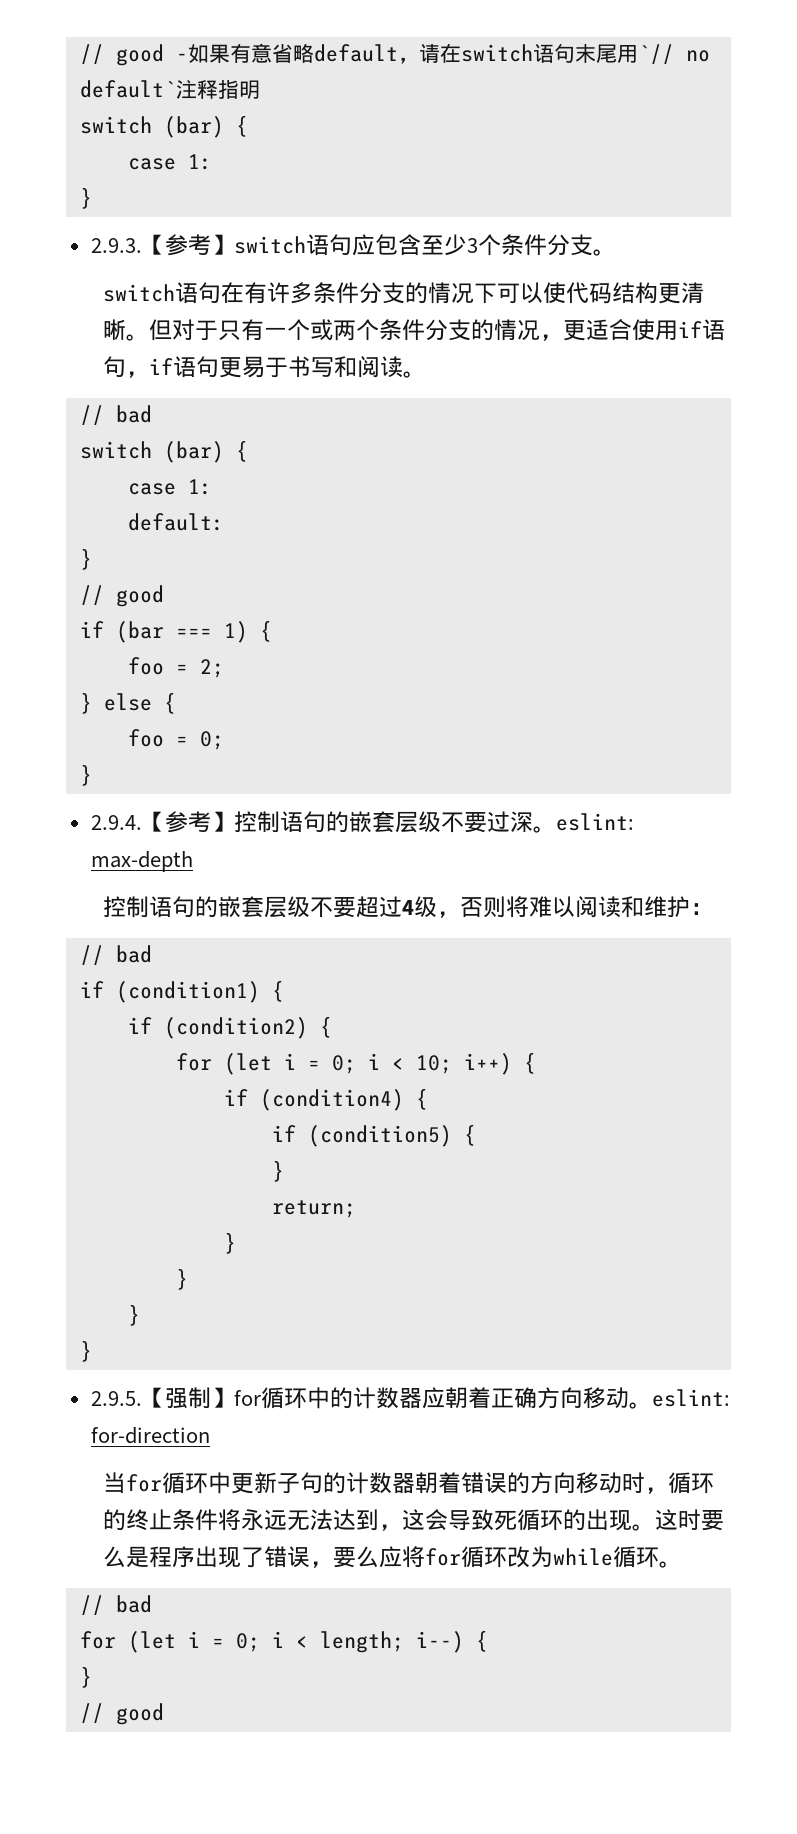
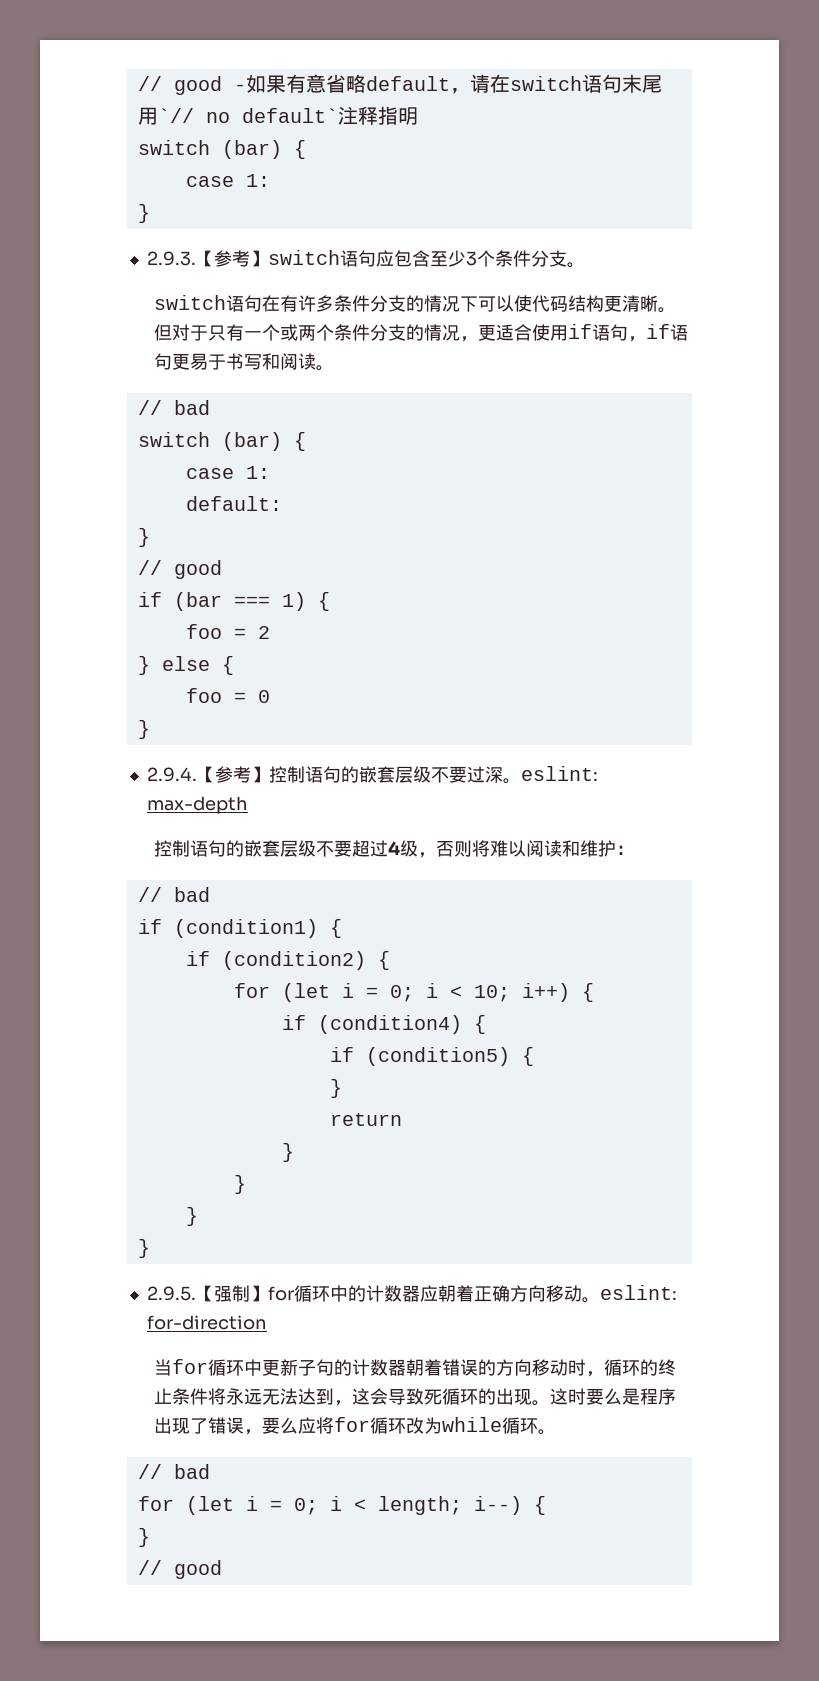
- foo = 2;
+ foo = 2
- foo = 0;
+ foo = 0
- return;
+ return

